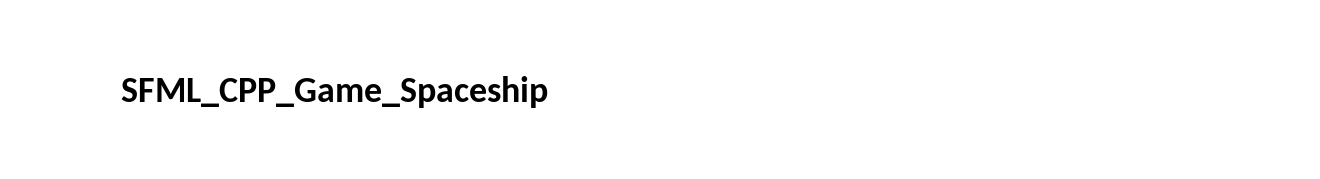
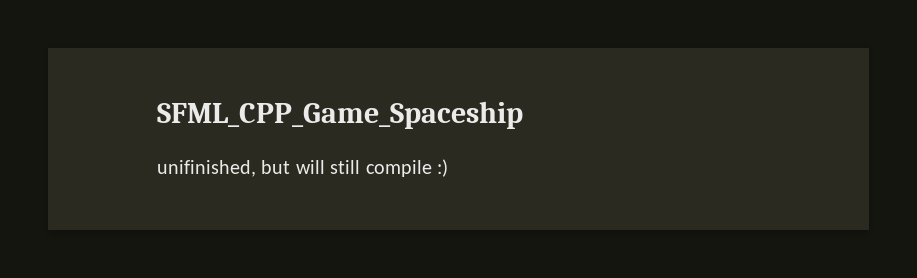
+ unifinished, but will still compile :)

